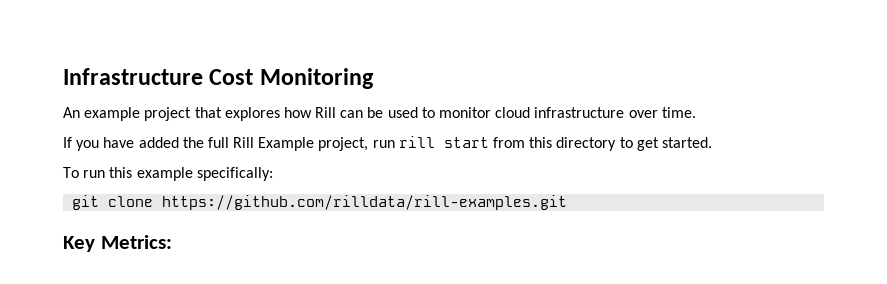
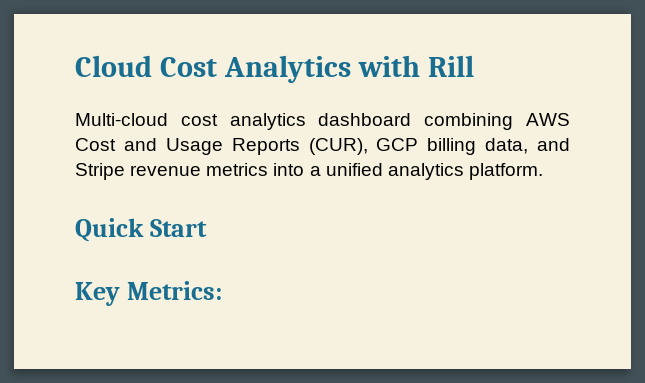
- Infrastructure Cost Monitoring
- An example project that explores how Rill can be used to monitor cloud infrastructure over time.
- If you have added the full Rill Example project, run rill start from this directory to get started.
- To run this example specifically:
- git clone https://github.com/rilldata/rill-examples.git
+ Cloud Cost Analytics with Rill
+ Multi-cloud cost analytics dashboard combining AWS Cost and Usage Reports (CUR), GCP billing data, and Stripe revenue metrics into a unified analytics platform.
+ Quick Start

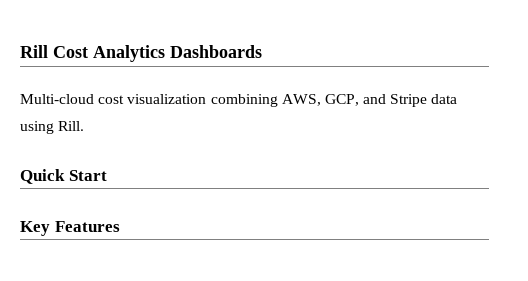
- Cloud Cost Analytics with Rill
+ Rill Cost Analytics Dashboards
- Multi-cloud cost analytics dashboard combining AWS Cost and Usage Reports (CUR), GCP billing data, and Stripe revenue metrics into a unified analytics platform.
+ Multi-cloud cost visualization combining AWS, GCP, and Stripe data using Rill.
- Key Metrics:
+ Key Features

